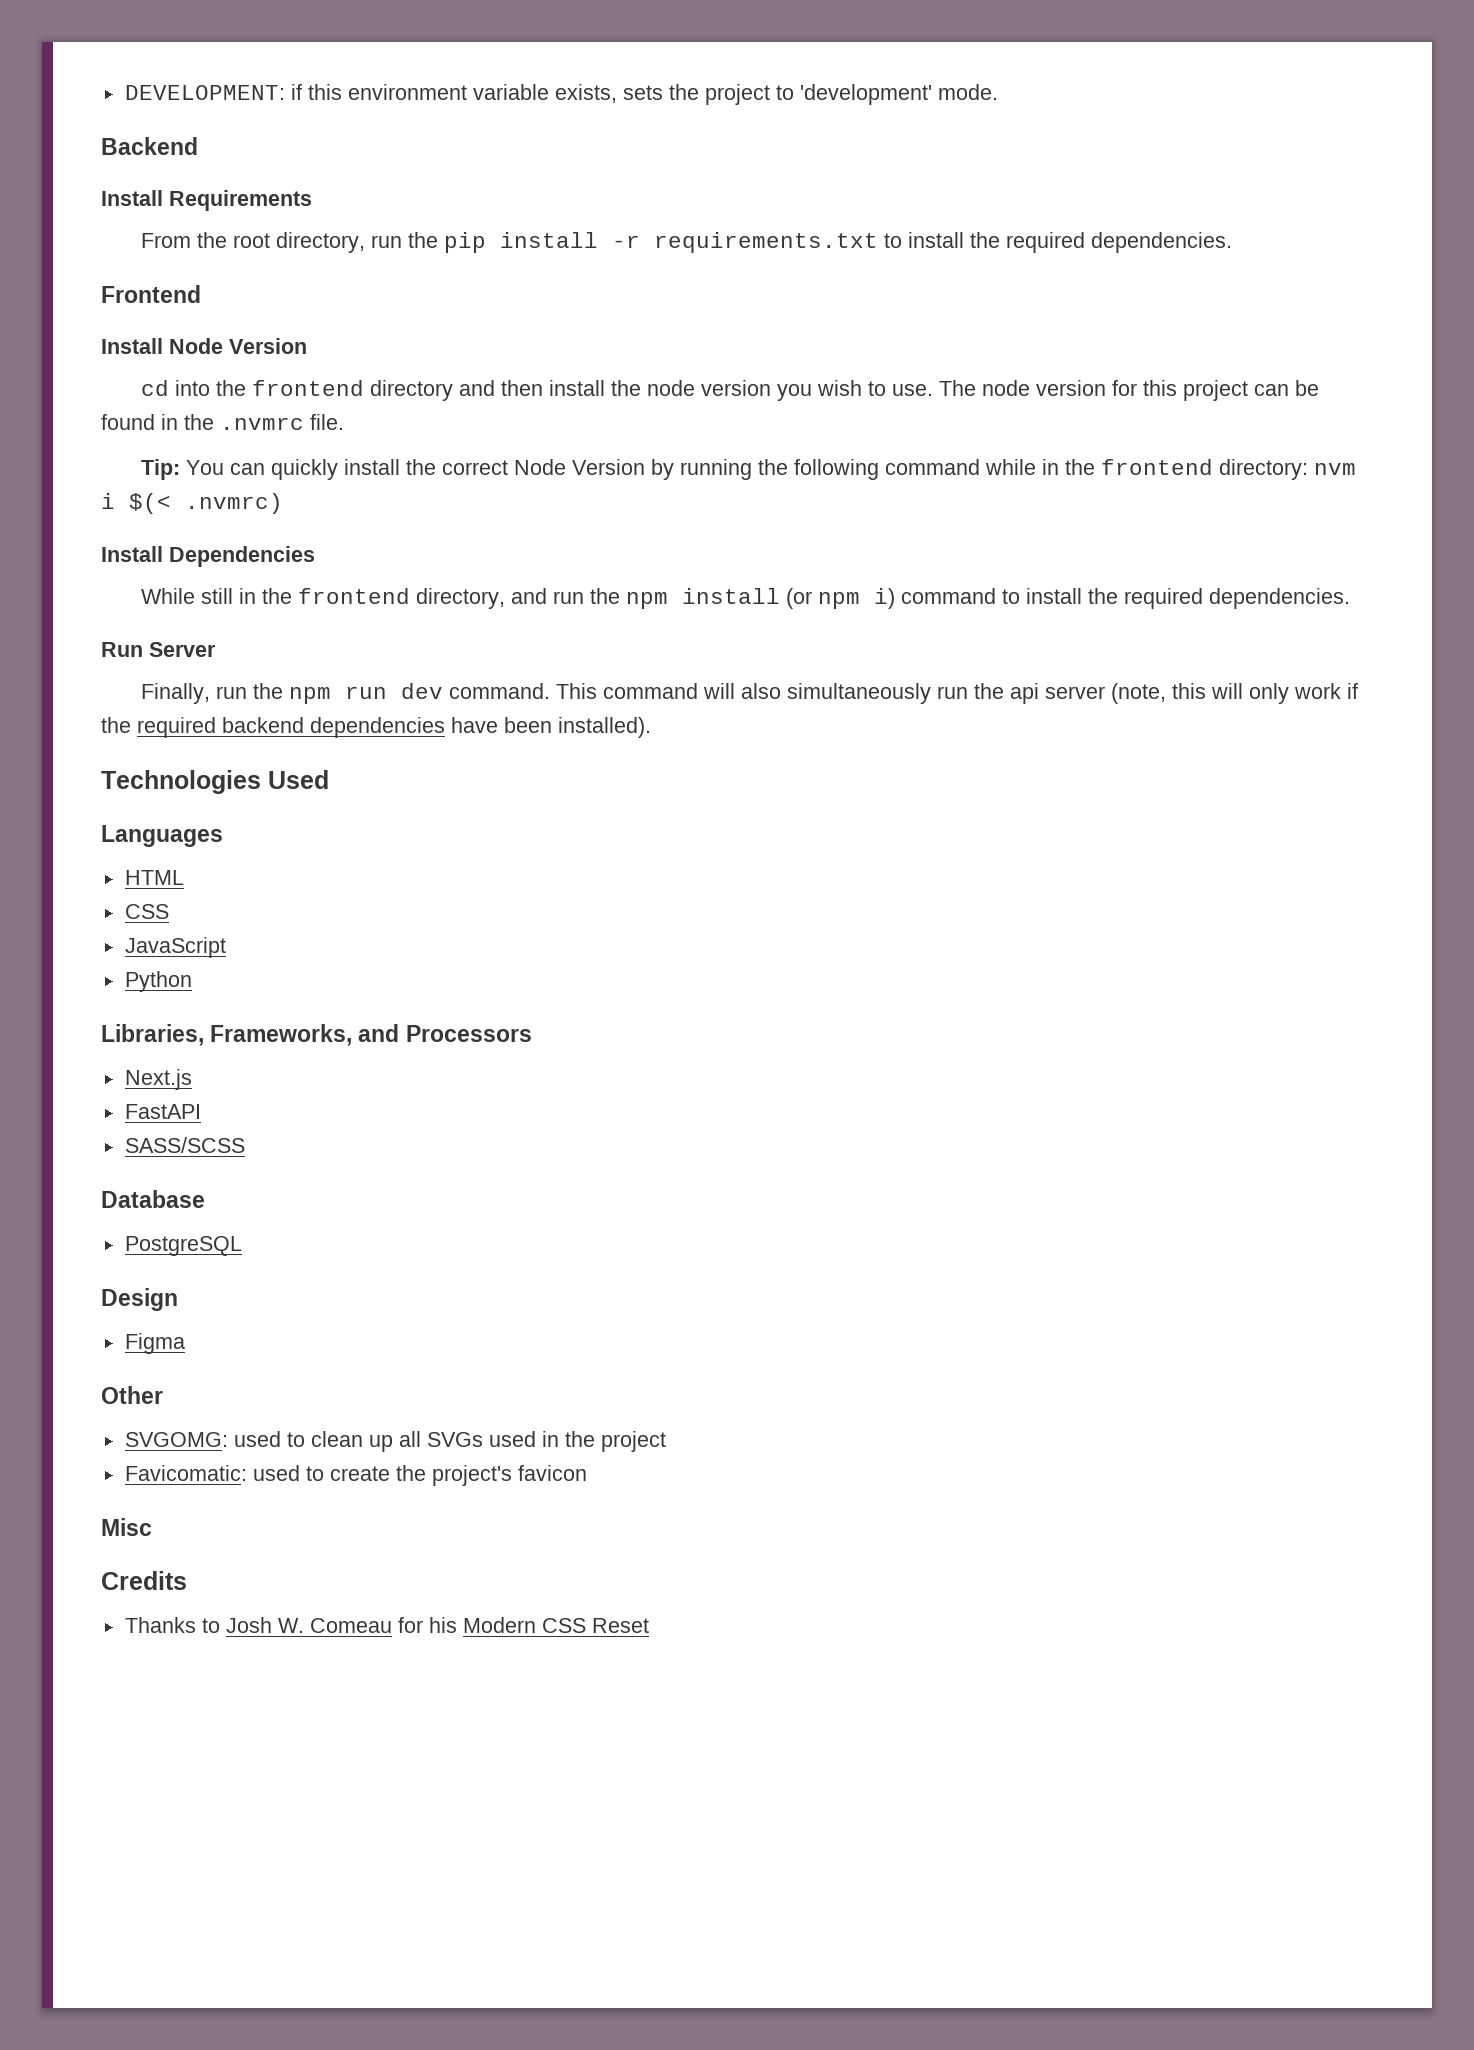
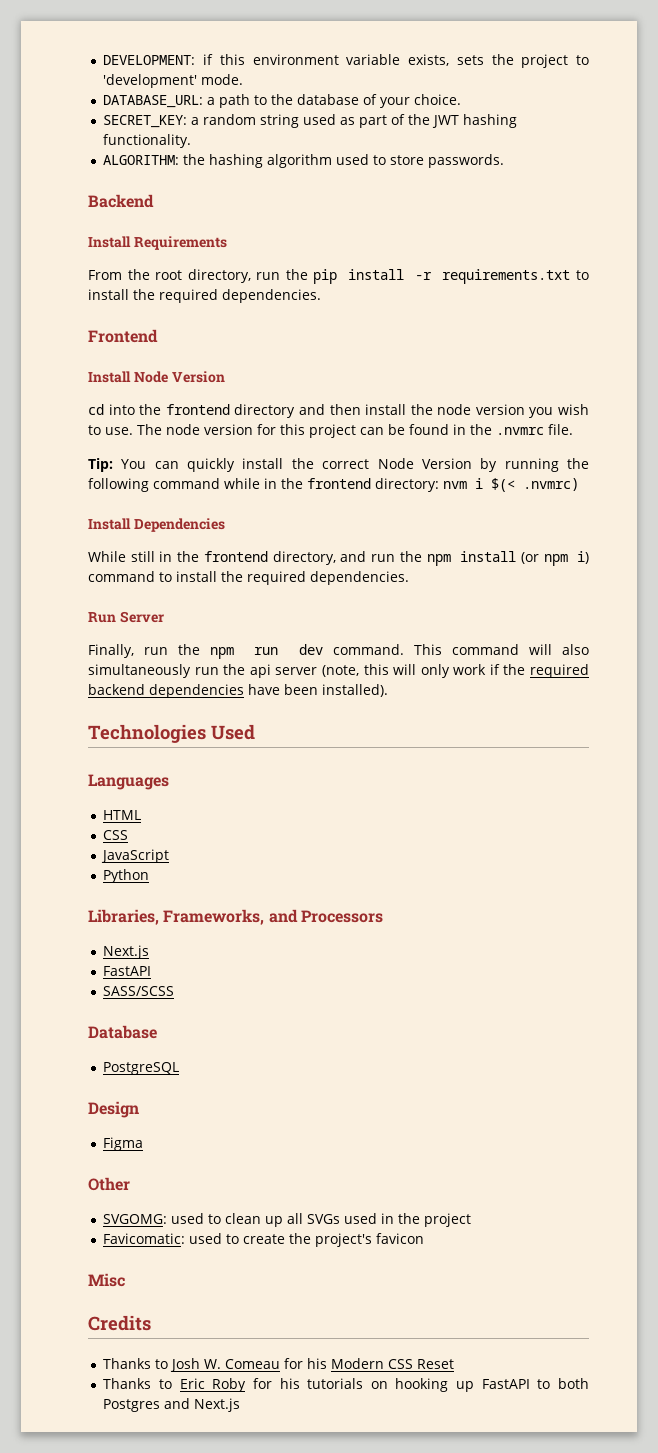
+ DATABASE_URL: a path to the database of your choice.
+ SECRET_KEY: a random string used as part of the JWT hashing functionality.
+ ALGORITHM: the hashing algorithm used to store passwords.
+ Thanks to Eric Roby for his tutorials on hooking up FastAPI to both Postgres and Next.js

